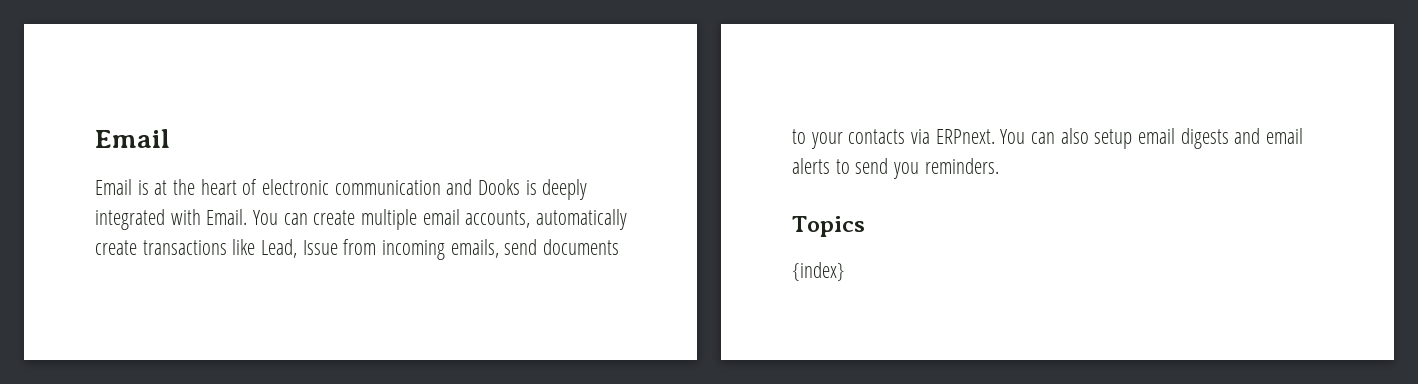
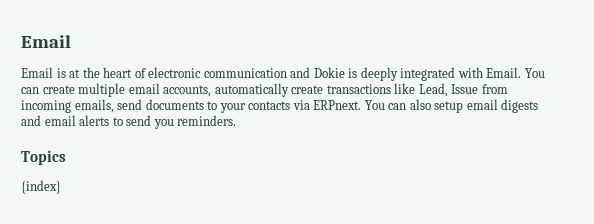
- Email is at the heart of electronic communication and Dooks is deeply integrated with Email.
+ Email is at the heart of electronic communication and Dokie is deeply integrated with Email.

